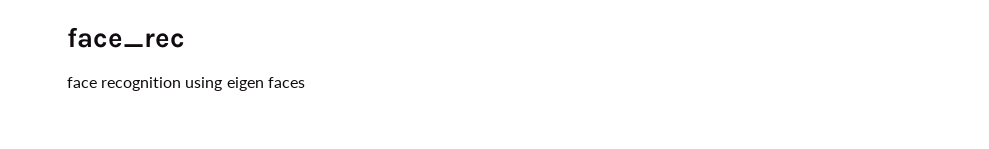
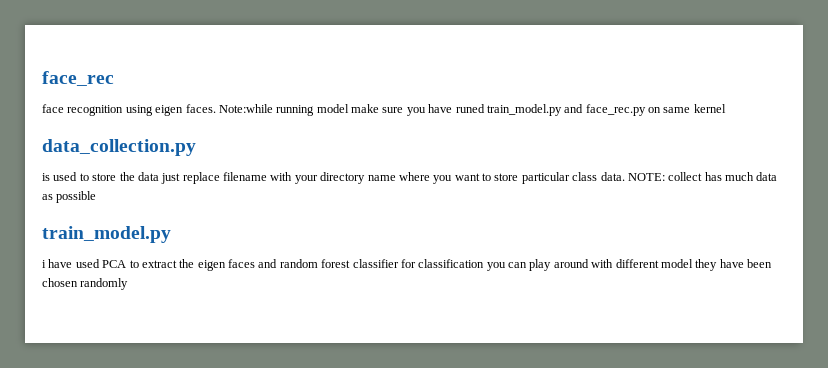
- face recognition using eigen faces
+ face recognition using eigen faces. Note:while running model make sure you have runed train_model.py and face_rec.py on same kernel
+ data_collection.py
+ is used to store the data just replace filename with your directory name where you want to store particular class data. NOTE: collect has much data as possible
+ train_model.py
+ i have used PCA to extract the eigen faces and random forest classifier for classification you can play around with different model they have been chosen randomly

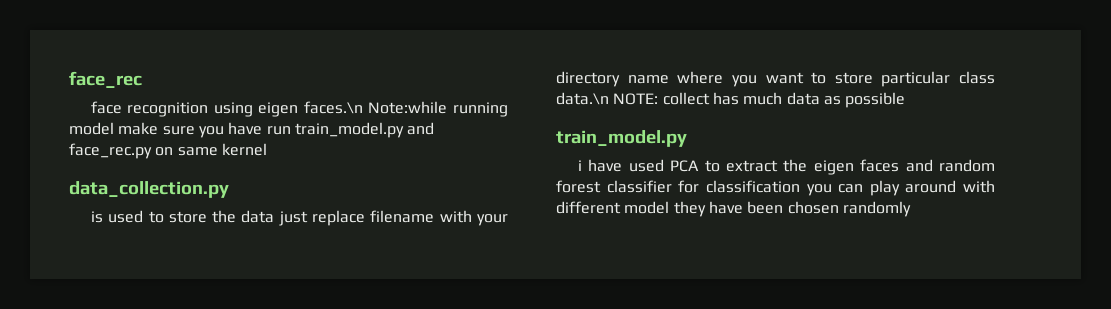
- face recognition using eigen faces. Note:while running model make sure you have runed train_model.py and face_rec.py on same kernel
+ face recognition using eigen faces.\n Note:while running model make sure you have run train_model.py and face_rec.py on same kernel
- is used to store the data just replace filename with your directory name where you want to store particular class data. NOTE: collect has much data as possible
+ is used to store the data just replace filename with your directory name where you want to store particular class data.\n NOTE: collect has much data as possible

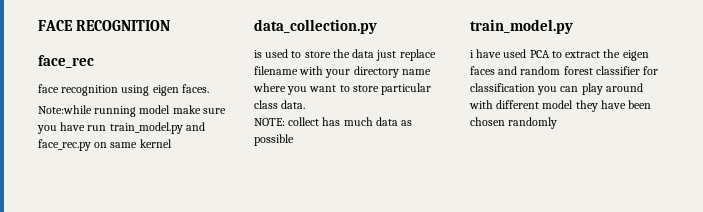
+ FACE RECOGNITION
- face recognition using eigen faces.\n Note:while running model make sure you have run train_model.py and face_rec.py on same kernel
+ face recognition using eigen faces.
+ Note:while running model make sure you have run train_model.py and face_rec.py on same kernel
- is used to store the data just replace filename with your directory name where you want to store particular class data.\n NOTE: collect has much data as possible
+ is used to store the data just replace filename with your directory name where you want to store particular class data.
+ NOTE: collect has much data as possible

